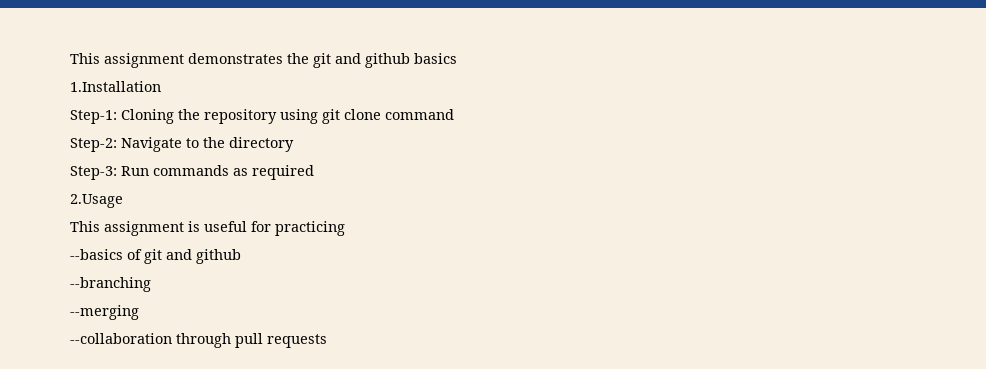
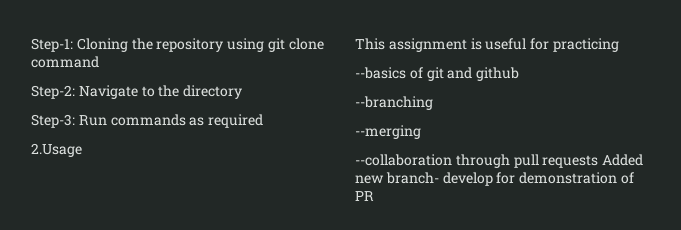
- This assignment demonstrates the git and github basics
- 1.Installation
- --collaboration through pull requests
+ --collaboration through pull requests Added new branch- develop for demonstration of PR

